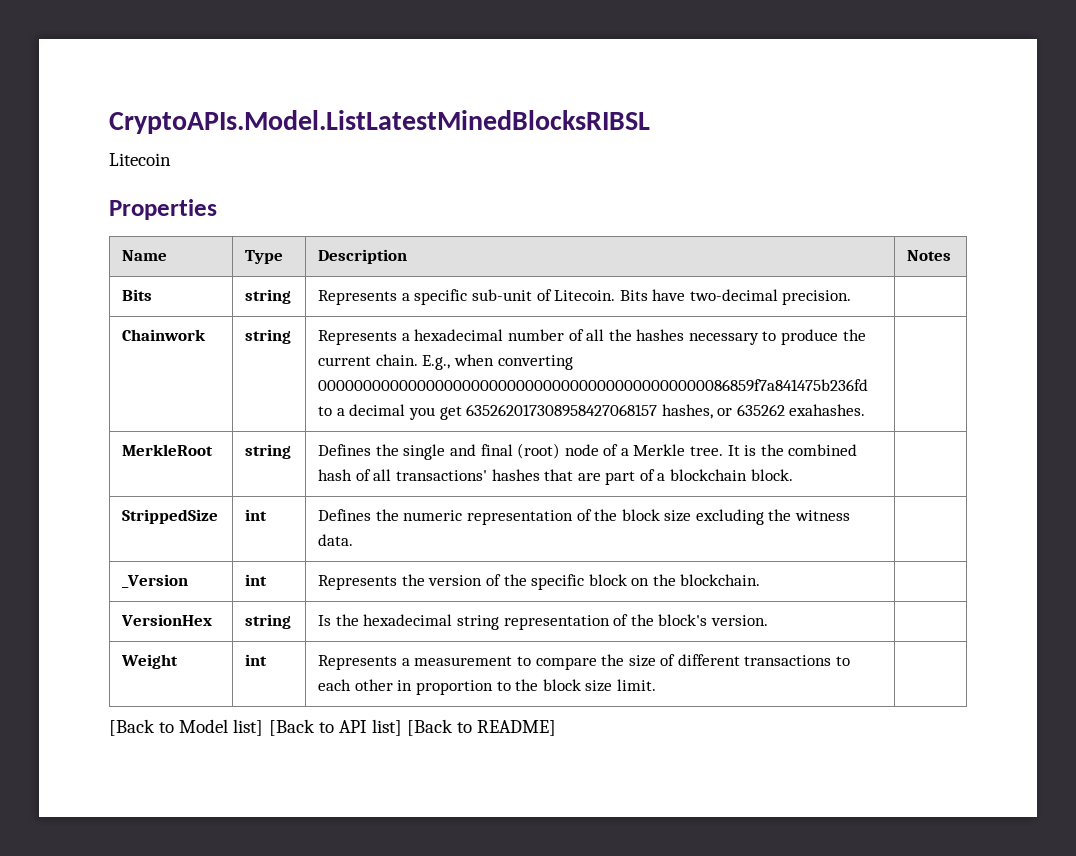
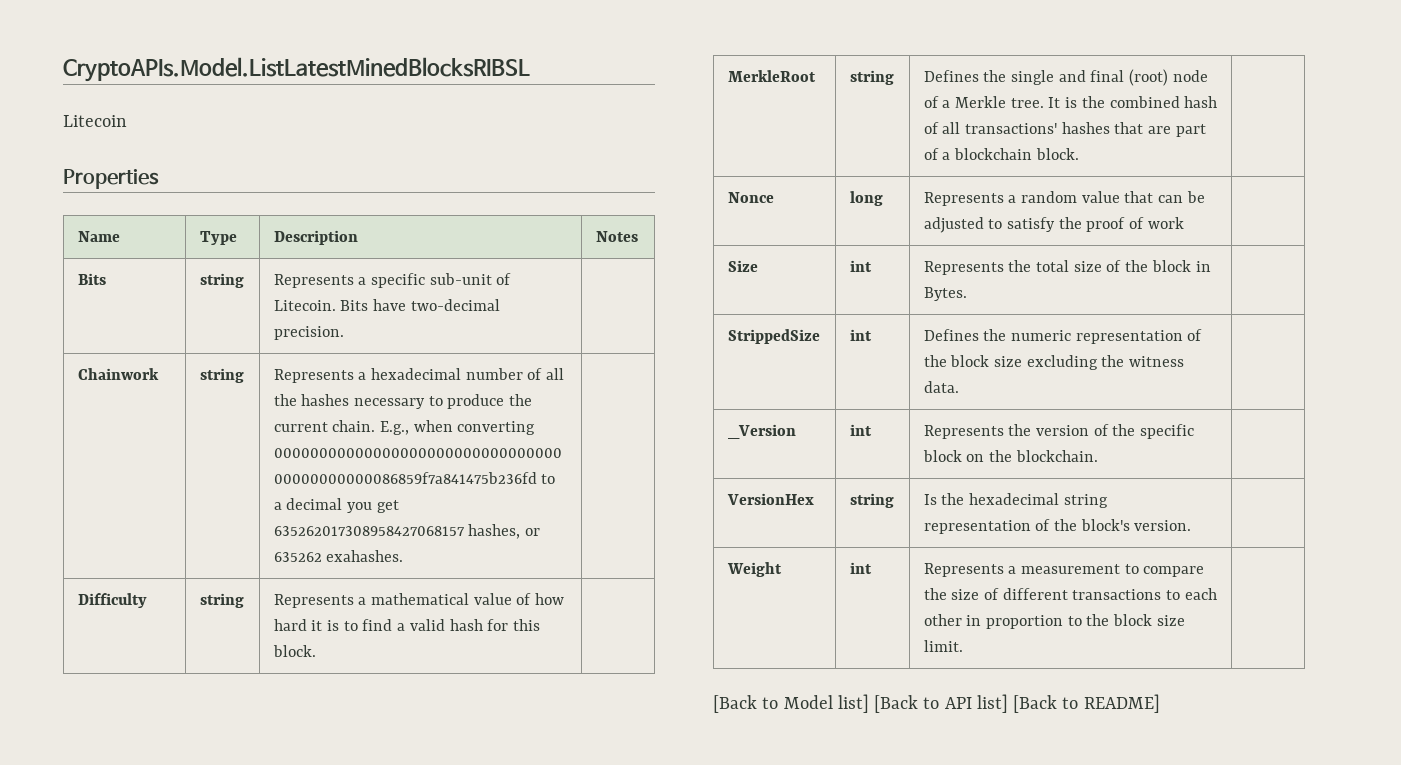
+ Difficulty | string | Represents a mathematical value of how hard it is to find a valid hash for this block. |
+ Nonce | long | Represents a random value that can be adjusted to satisfy the proof of work |
+ Size | int | Represents the total size of the block in Bytes. |

